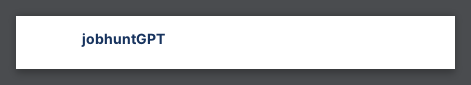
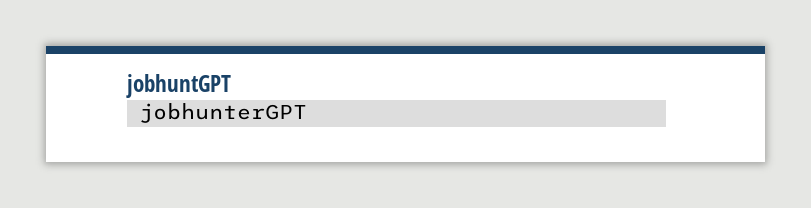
+ jobhunterGPT

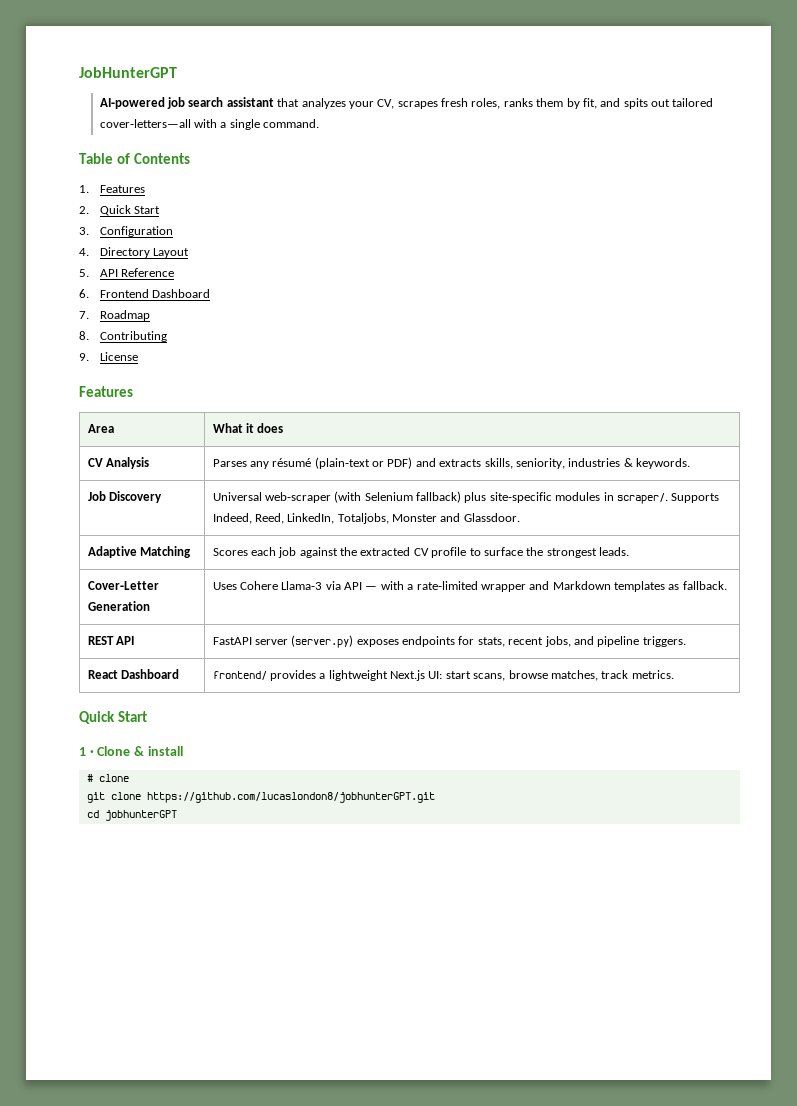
- jobhuntGPT
- jobhunterGPT
+ JobHunterGPT
+ AI‑powered job search assistant that analyzes your CV, scrapes fresh roles, ranks them by fit, and spits out tailored cover‑letters—all with a single command.
+ Table of Contents
+ 1. Features
+ 2. Quick Start
+ 3. Configuration
+ 4. Directory Layout
+ 5. API Reference
+ 6. Frontend Dashboard
+ 7. Roadmap
+ 8. Contributing
+ 9. License
+ Features
+ Area | What it does
+ CV Analysis | Parses any résumé (plain‑text or PDF) and extracts skills, seniority, industries & keywords.
+ Job Discovery | Universal web‑scraper (with Selenium fallback) plus site‑specific modules in scraper/. Supports Indeed, Reed, LinkedIn, Totaljobs, Monster and Glassdoor.
+ Adaptive Matching | Scores each job against the extracted CV profile to surface the strongest leads.
+ Cover‑Letter Generation | Uses Cohere Llama‑3 via API — with a rate‑limited wrapper and Markdown templates as fallback.
+ REST API | FastAPI server (server.py) exposes endpoints for stats, recent jobs, and pipeline triggers.
+ React Dashboard | frontend/ provides a lightweight Next.js UI: start scans, browse matches, track metrics.
+ Quick Start
+ 1 · Clone & install
+ # clone
+ git clone https://github.com/lucaslondon8/jobhunterGPT.git
+ cd jobhunterGPT

